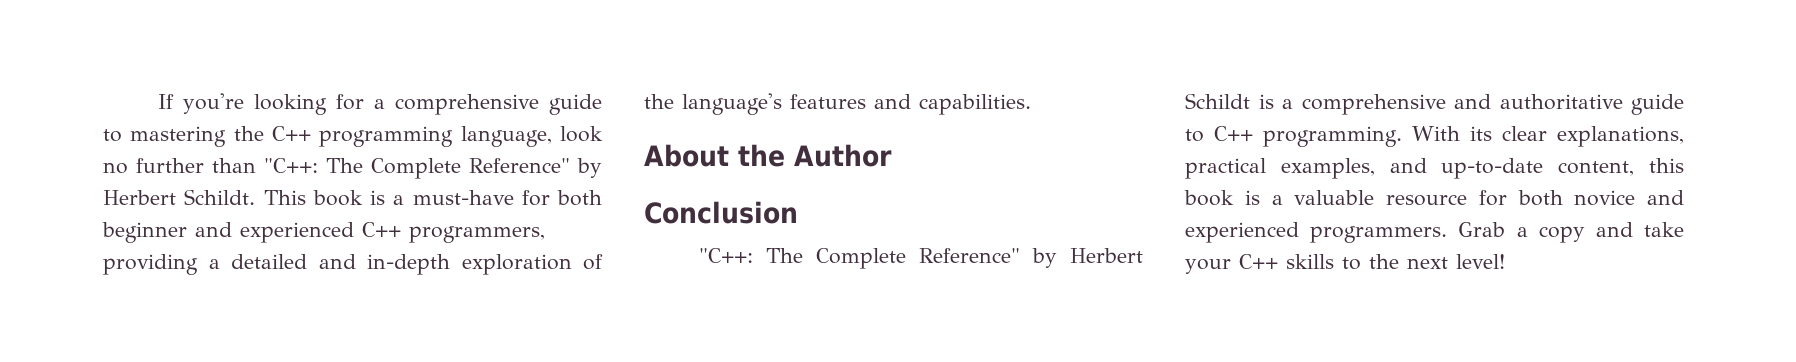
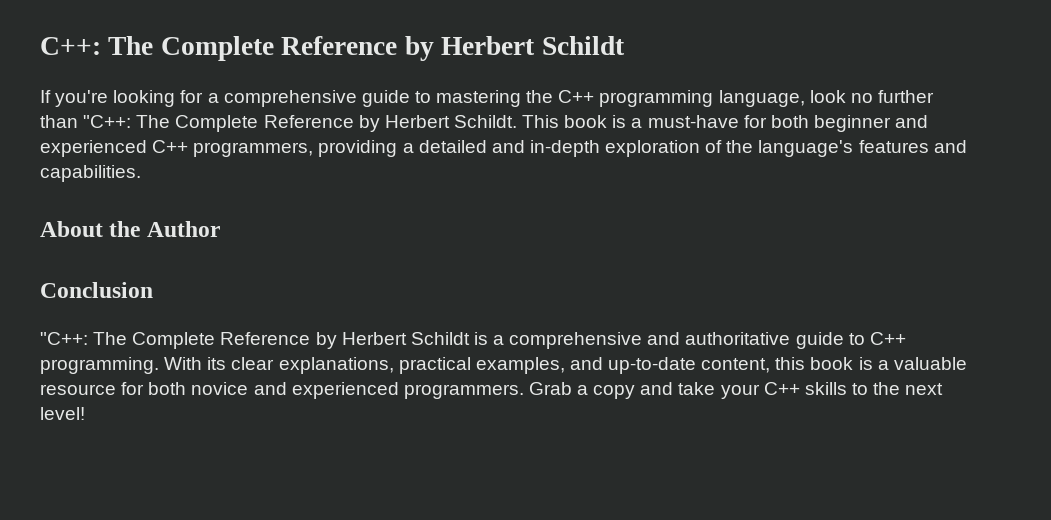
+ C++: The Complete Reference by Herbert Schildt
- If you're looking for a comprehensive guide to mastering the C++ programming language, look no further than "C++: The Complete Reference" by Herbert Schildt.
+ If you're looking for a comprehensive guide to mastering the C++ programming language, look no further than "C++: The Complete Reference by Herbert Schildt.
- "C++: The Complete Reference" by Herbert Schildt is a comprehensive and authoritative guide to C++ programming.
+ "C++: The Complete Reference by Herbert Schildt is a comprehensive and authoritative guide to C++ programming.

